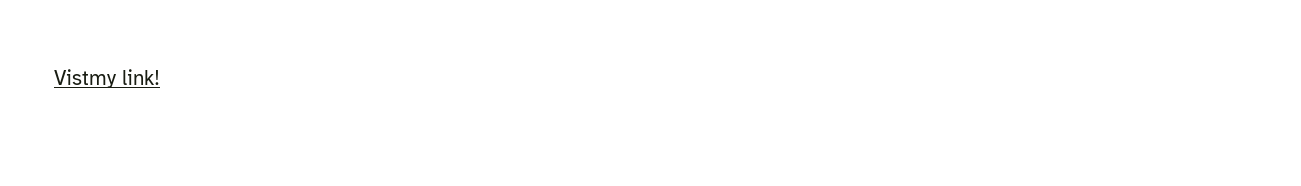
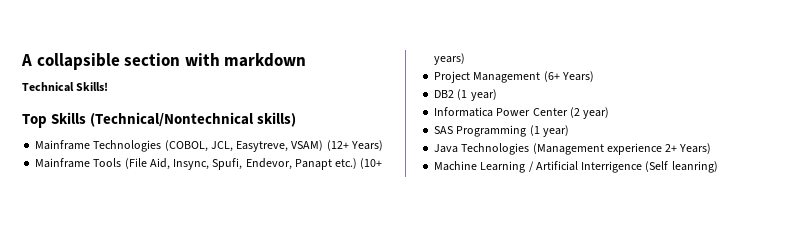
- Vistmy link!
+ A collapsible section with markdown
+ Technical Skills!
+ Top Skills (Technical/Nontechnical skills)
+ Mainframe Technologies (COBOL, JCL, Easytreve, VSAM) (12+ Years)
+ Mainframe Tools (File Aid, Insync, Spufi, Endevor, Panapt etc.) (10+ years)
+ Project Management (6+ Years)
+ DB2 (1 year)
+ Informatica Power Center (2 year)
+ SAS Programming (1 year)
+ Java Technologies (Management experience 2+ Years)
+ Machine Learning / Artificial Interrigence (Self leanring)

